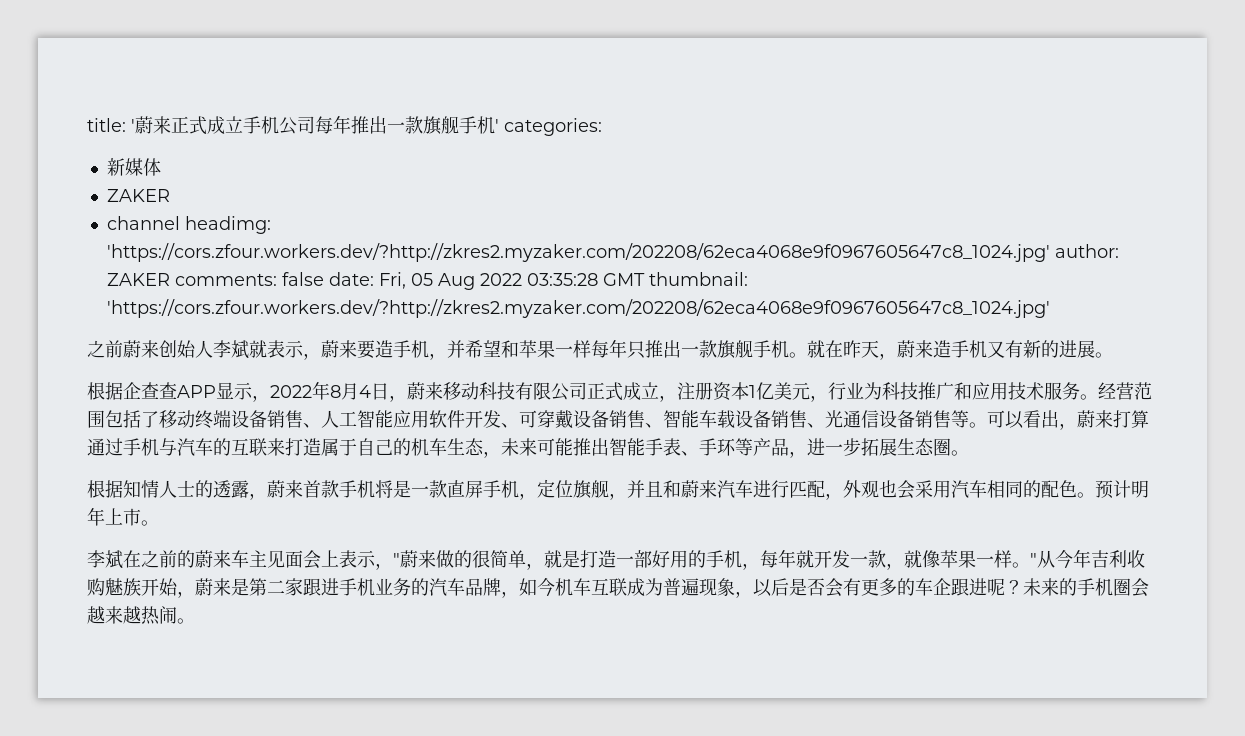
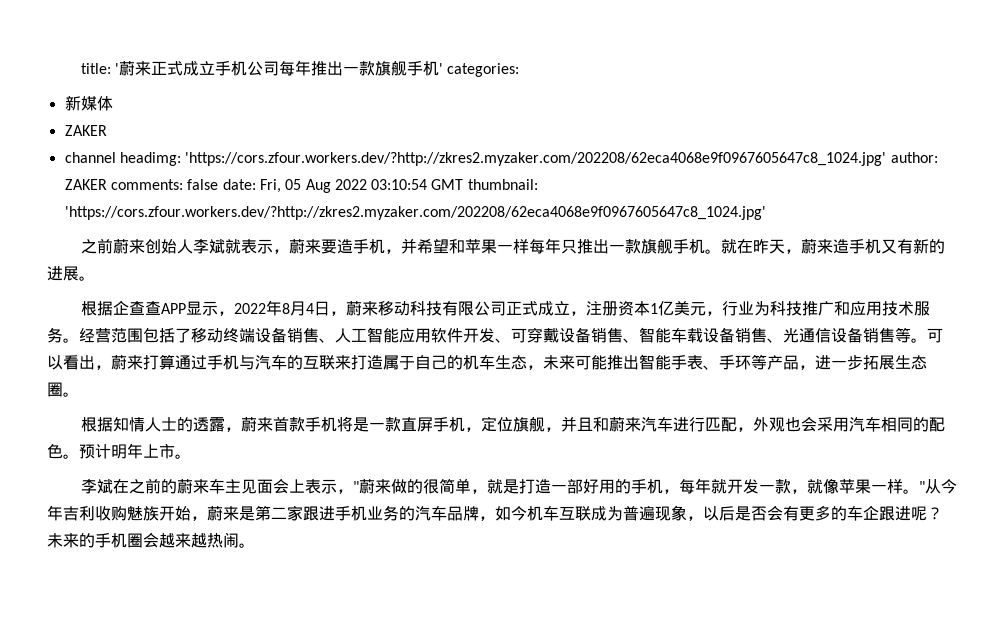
- channel headimg: 'https://cors.zfour.workers.dev/?http://zkres2.myzaker.com/202208/62eca4068e9f0967605647c8_1024.jpg' author: ZAKER comments: false date: Fri, 05 Aug 2022 03:35:28 GMT thumbnail: 'https://cors.zfour.workers.dev/?http://zkres2.myzaker.com/202208/62eca4068e9f0967605647c8_1024.jpg'
+ channel headimg: 'https://cors.zfour.workers.dev/?http://zkres2.myzaker.com/202208/62eca4068e9f0967605647c8_1024.jpg' author: ZAKER comments: false date: Fri, 05 Aug 2022 03:10:54 GMT thumbnail: 'https://cors.zfour.workers.dev/?http://zkres2.myzaker.com/202208/62eca4068e9f0967605647c8_1024.jpg'

